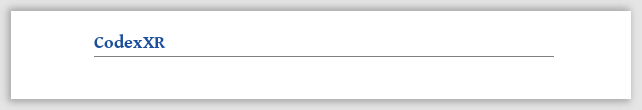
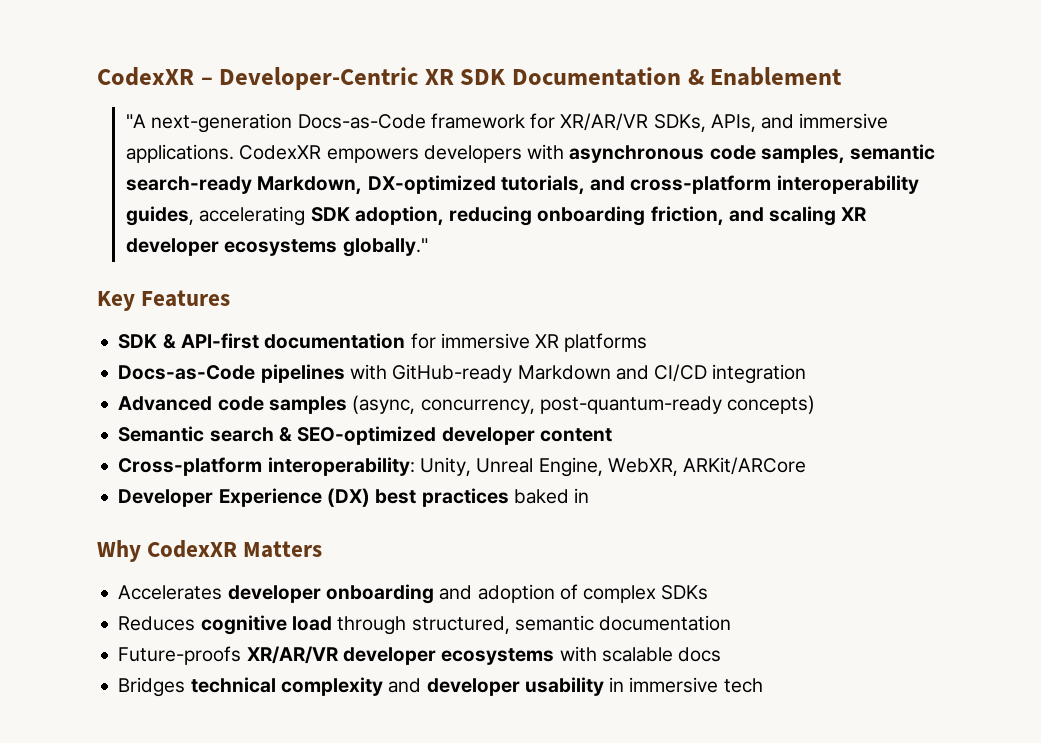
- CodexXR
+ CodexXR – Developer-Centric XR SDK Documentation & Enablement
+ "A next-generation Docs-as-Code framework for XR/AR/VR SDKs, APIs, and immersive applications. CodexXR empowers developers with asynchronous code samples, semantic search-ready Markdown, DX-optimized tutorials, and cross-platform interoperability guides, accelerating SDK adoption, reducing onboarding friction, and scaling XR developer ecosystems globally."
+ Key Features
+ SDK & API-first documentation for immersive XR platforms
+ Docs-as-Code pipelines with GitHub-ready Markdown and CI/CD integration
+ Advanced code samples (async, concurrency, post-quantum-ready concepts)
+ Semantic search & SEO-optimized developer content
+ Cross-platform interoperability: Unity, Unreal Engine, WebXR, ARKit/ARCore
+ Developer Experience (DX) best practices baked in
+ Why CodexXR Matters
+ Accelerates developer onboarding and adoption of complex SDKs
+ Reduces cognitive load through structured, semantic documentation
+ Future-proofs XR/AR/VR developer ecosystems with scalable docs
+ Bridges technical complexity and developer usability in immersive tech

